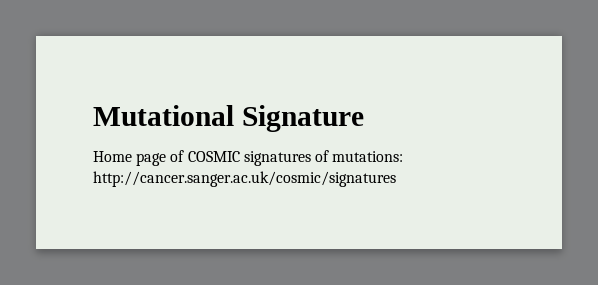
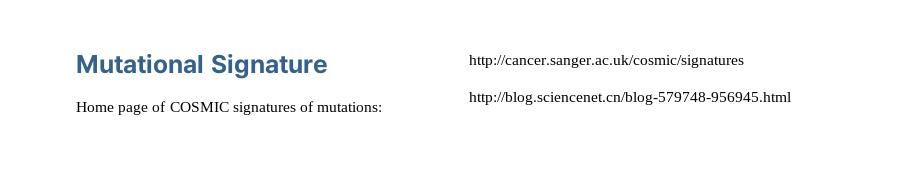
+ http://blog.sciencenet.cn/blog-579748-956945.html

